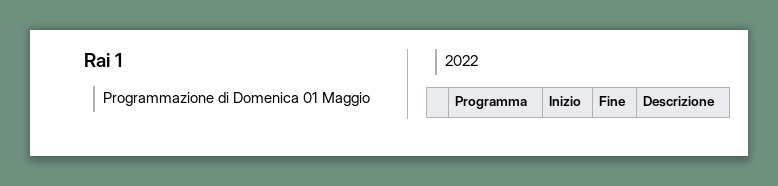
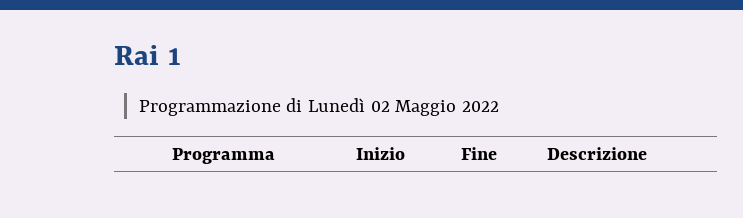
- Programmazione di Domenica 01 Maggio 2022
+ Programmazione di Lunedì 02 Maggio 2022

